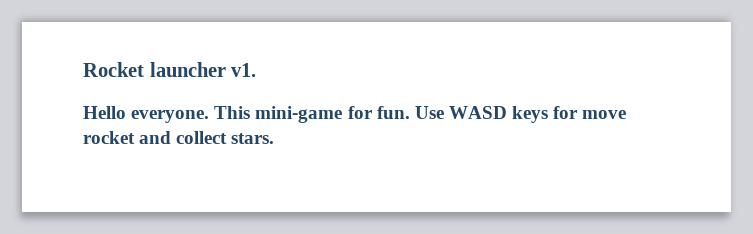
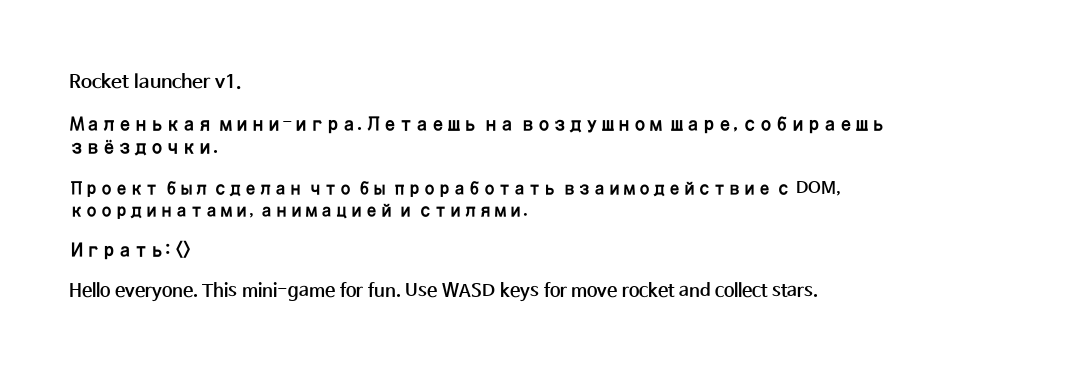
+ Маленькая мини-игра. Летаешь на воздушном шаре, собираешь звёздочки.
+ Проект был сделан что бы проработать взаимодействие с DOM, координатами, анимацией и стилями.
+ Играть: <>

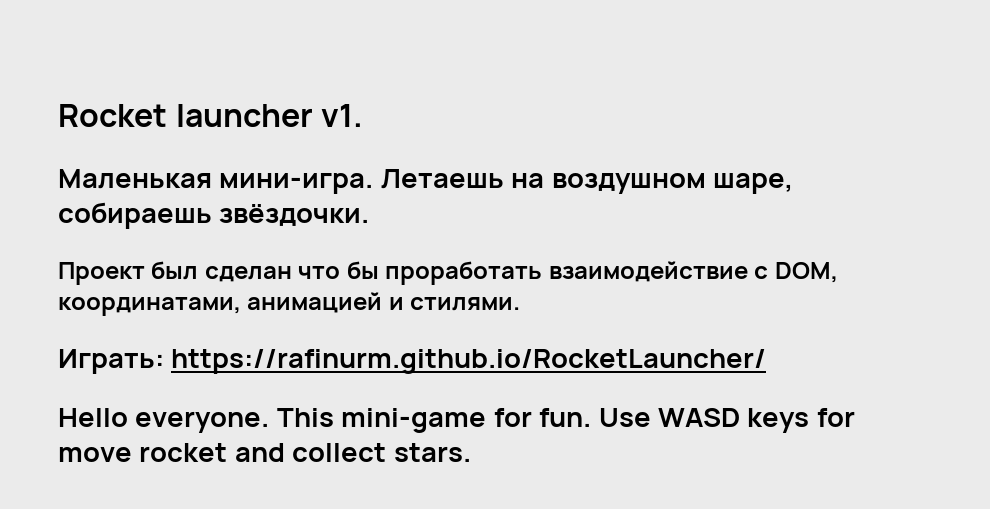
- Играть: <>
+ Играть: https://rafinurm.github.io/RocketLauncher/

